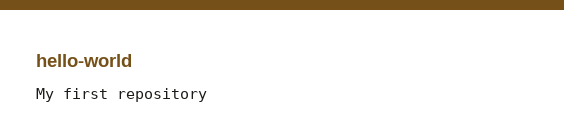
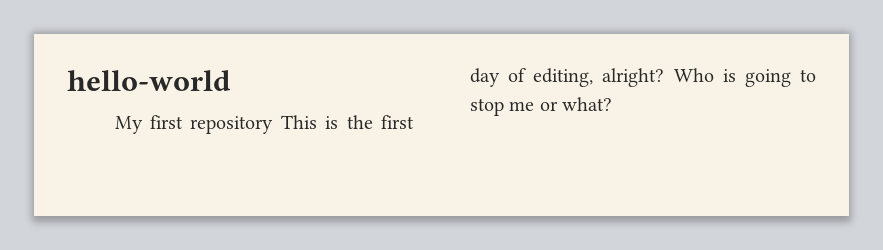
- My first repository
+ My first repository This is the first day of editing, alright? Who is going to stop me or what?

